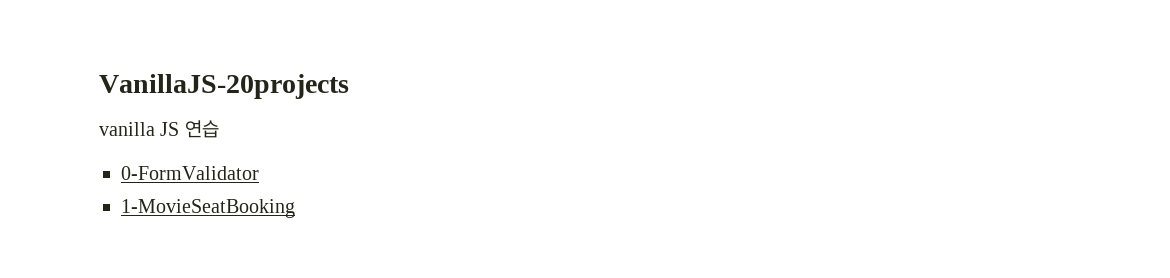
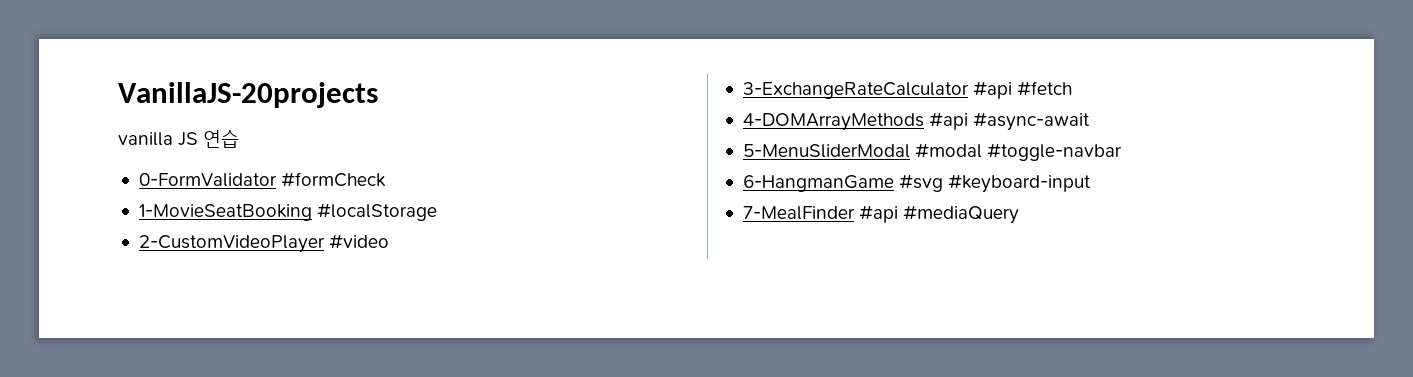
- 0-FormValidator
+ 0-FormValidator #formCheck
- 1-MovieSeatBooking
+ 1-MovieSeatBooking #localStorage
+ 2-CustomVideoPlayer #video
+ 3-ExchangeRateCalculator #api #fetch
+ 4-DOMArrayMethods #api #async-await
+ 5-MenuSliderModal #modal #toggle-navbar
+ 6-HangmanGame #svg #keyboard-input
+ 7-MealFinder #api #mediaQuery

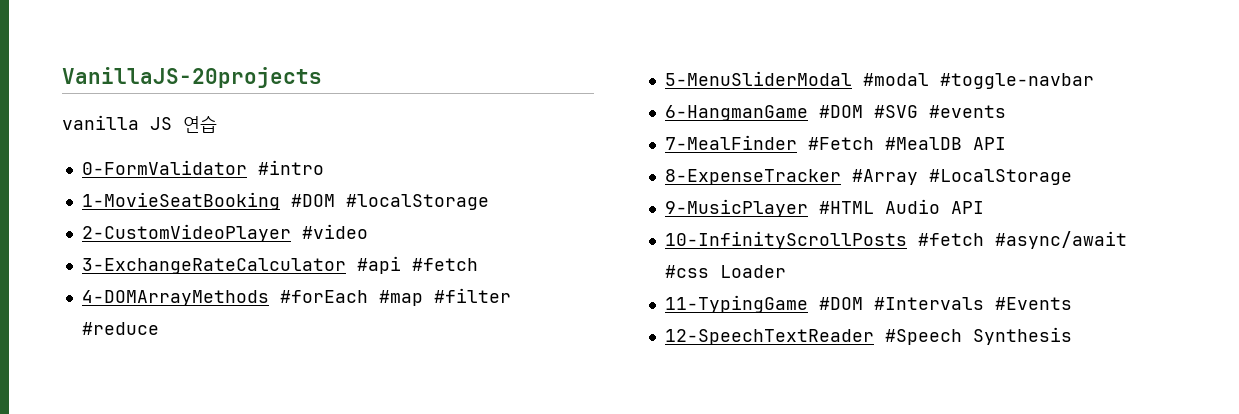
- 0-FormValidator #formCheck
+ 0-FormValidator #intro
- 1-MovieSeatBooking #localStorage
+ 1-MovieSeatBooking #DOM #localStorage
- 4-DOMArrayMethods #api #async-await
+ 4-DOMArrayMethods #forEach #map #filter #reduce
- 6-HangmanGame #svg #keyboard-input
- 7-MealFinder #api #mediaQuery
+ 6-HangmanGame #DOM #SVG #events
+ 7-MealFinder #Fetch #MealDB API
+ 8-ExpenseTracker #Array #LocalStorage
+ 9-MusicPlayer #HTML Audio API
+ 10-InfinityScrollPosts #fetch #async/await #css Loader
+ 11-TypingGame #DOM #Intervals #Events
+ 12-SpeechTextReader #Speech Synthesis

